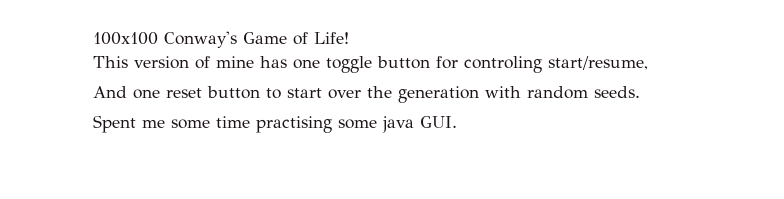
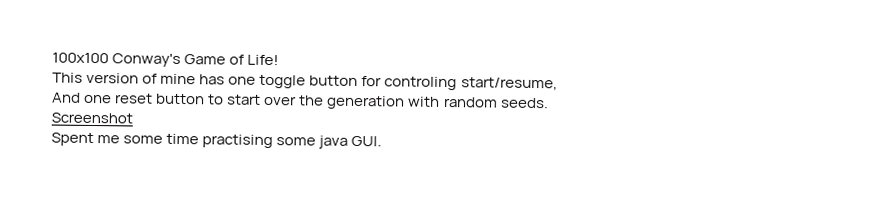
+ Screenshot

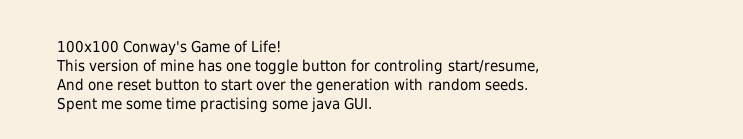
- Screenshot

